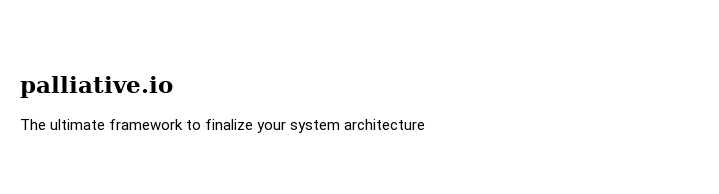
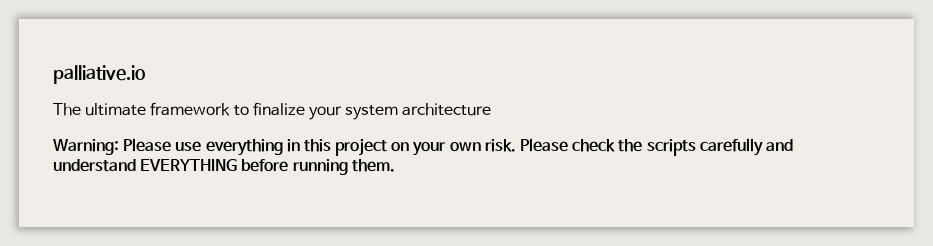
+ Warning: Please use everything in this project on your own risk. Please check the scripts carefully and understand EVERYTHING before running them.

